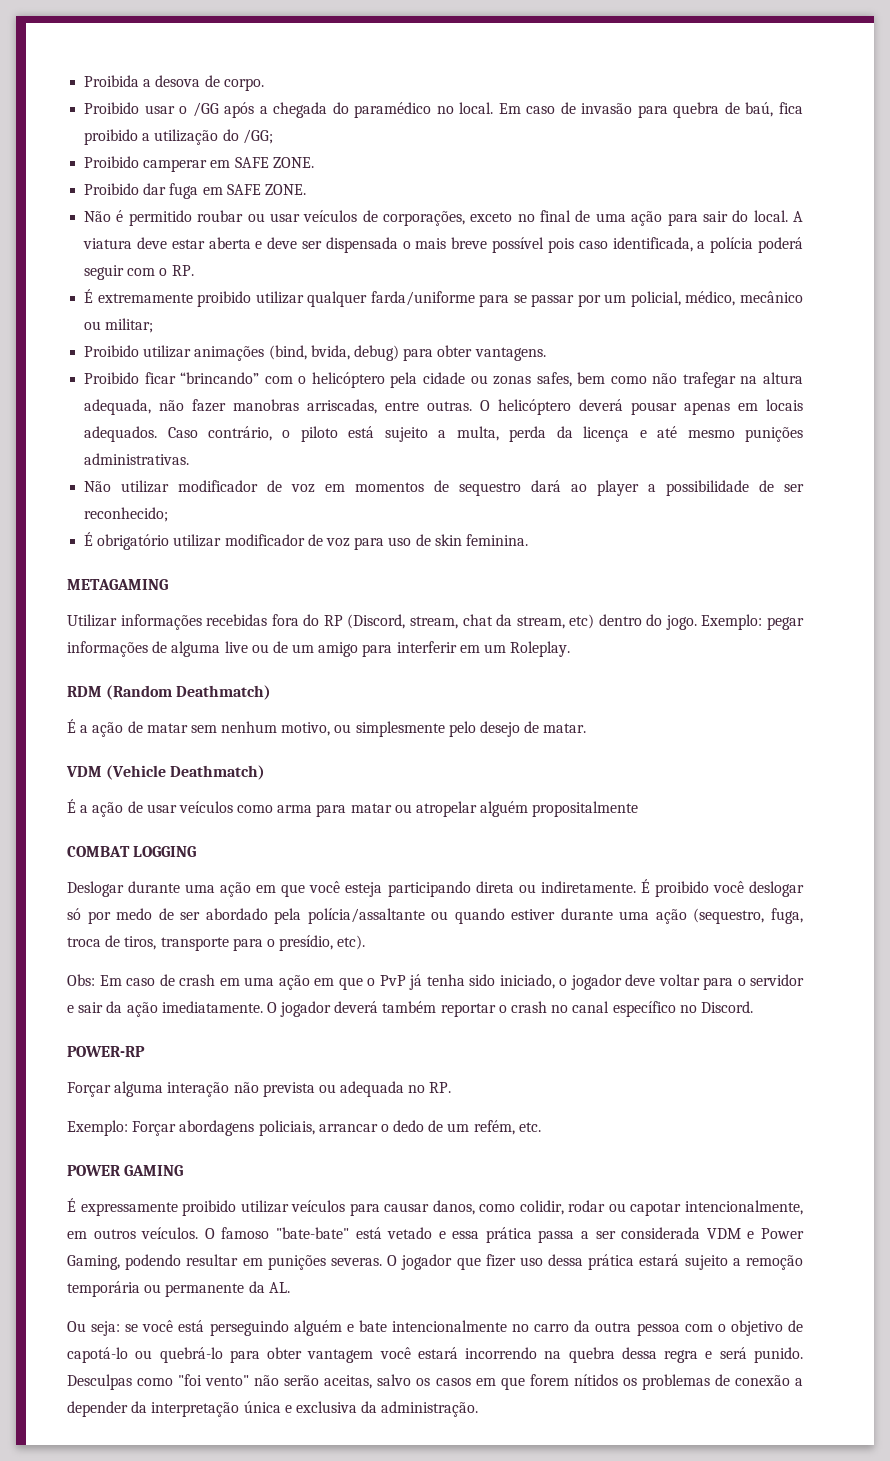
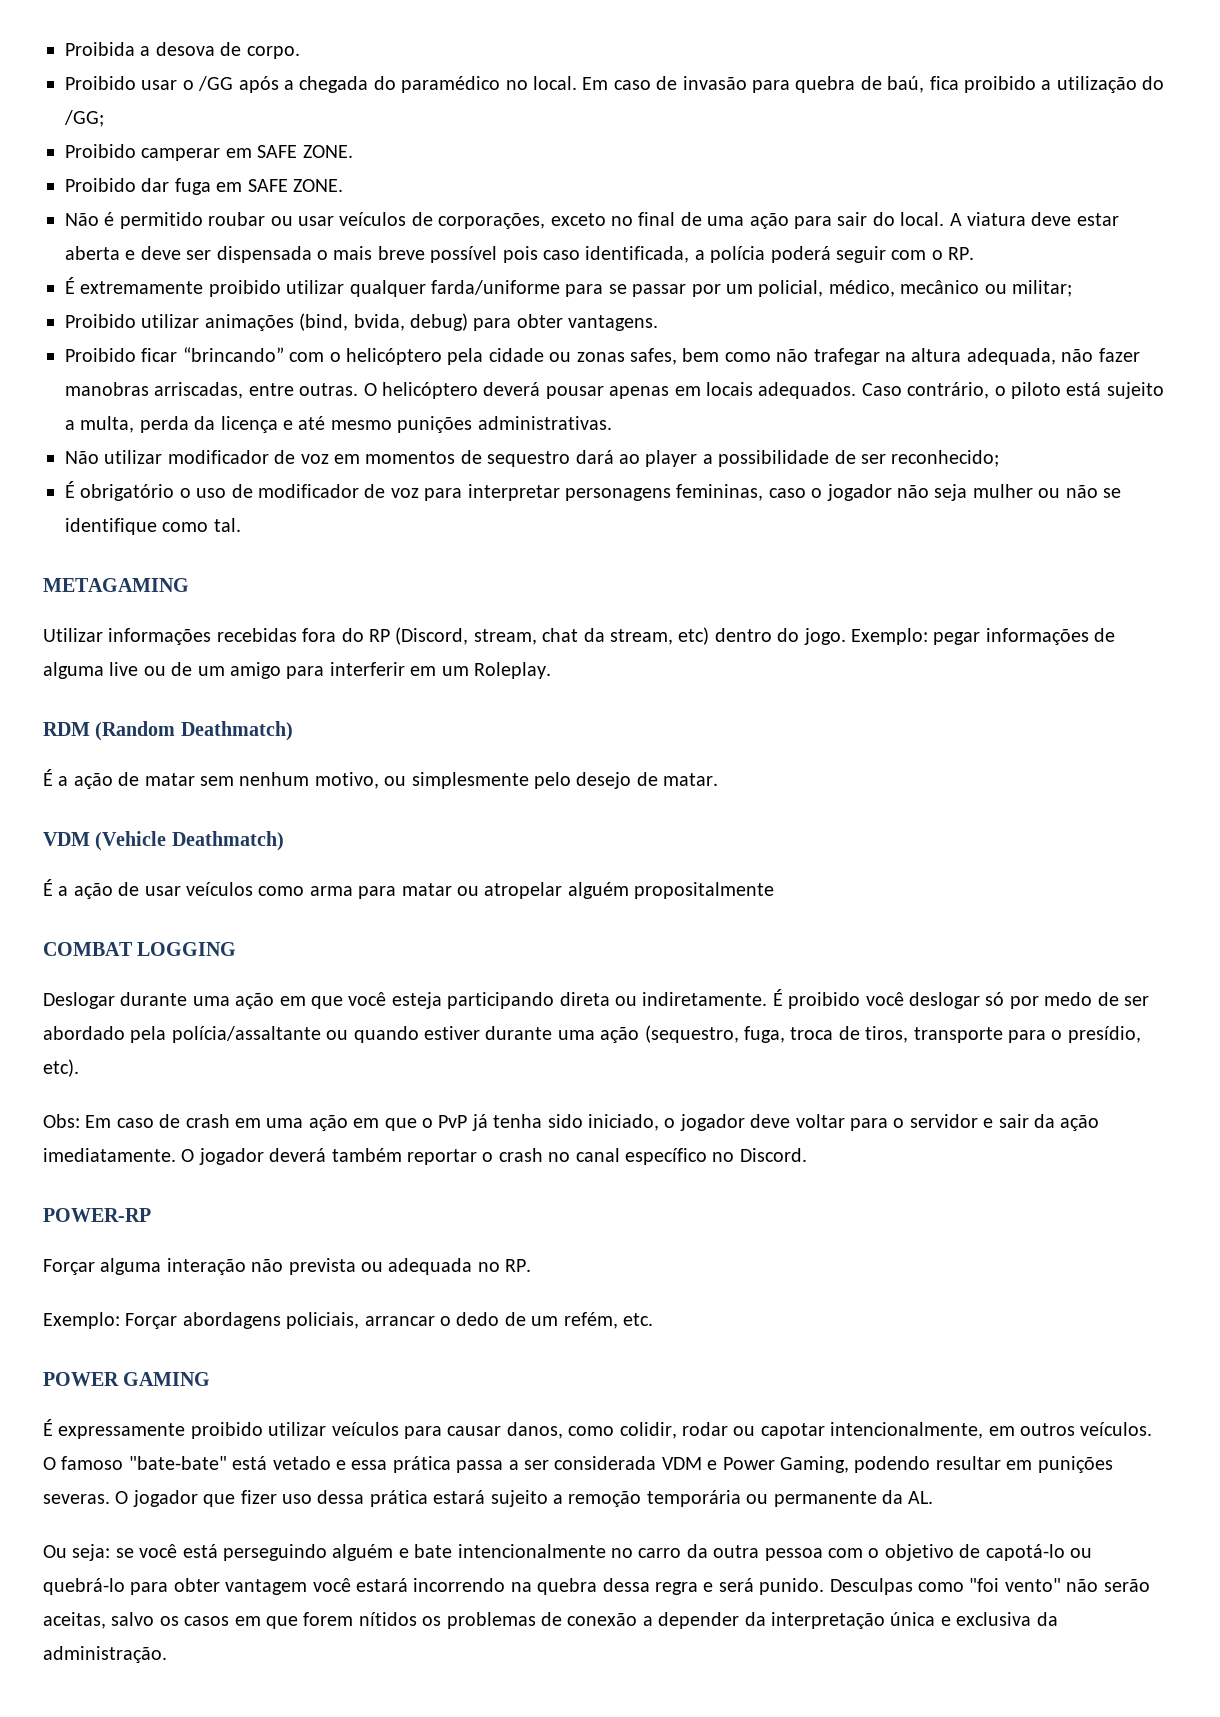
- É obrigatório utilizar modificador de voz para uso de skin feminina.
+ É obrigatório o uso de modificador de voz para interpretar personagens femininas, caso o jogador não seja mulher ou não se identifique como tal.

